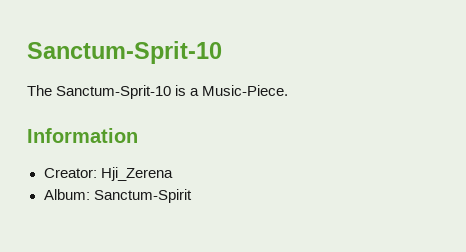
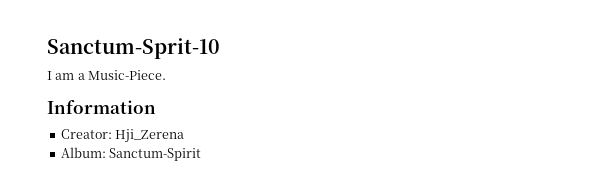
- The Sanctum-Sprit-10 is a Music-Piece.
+ I am a Music-Piece.

